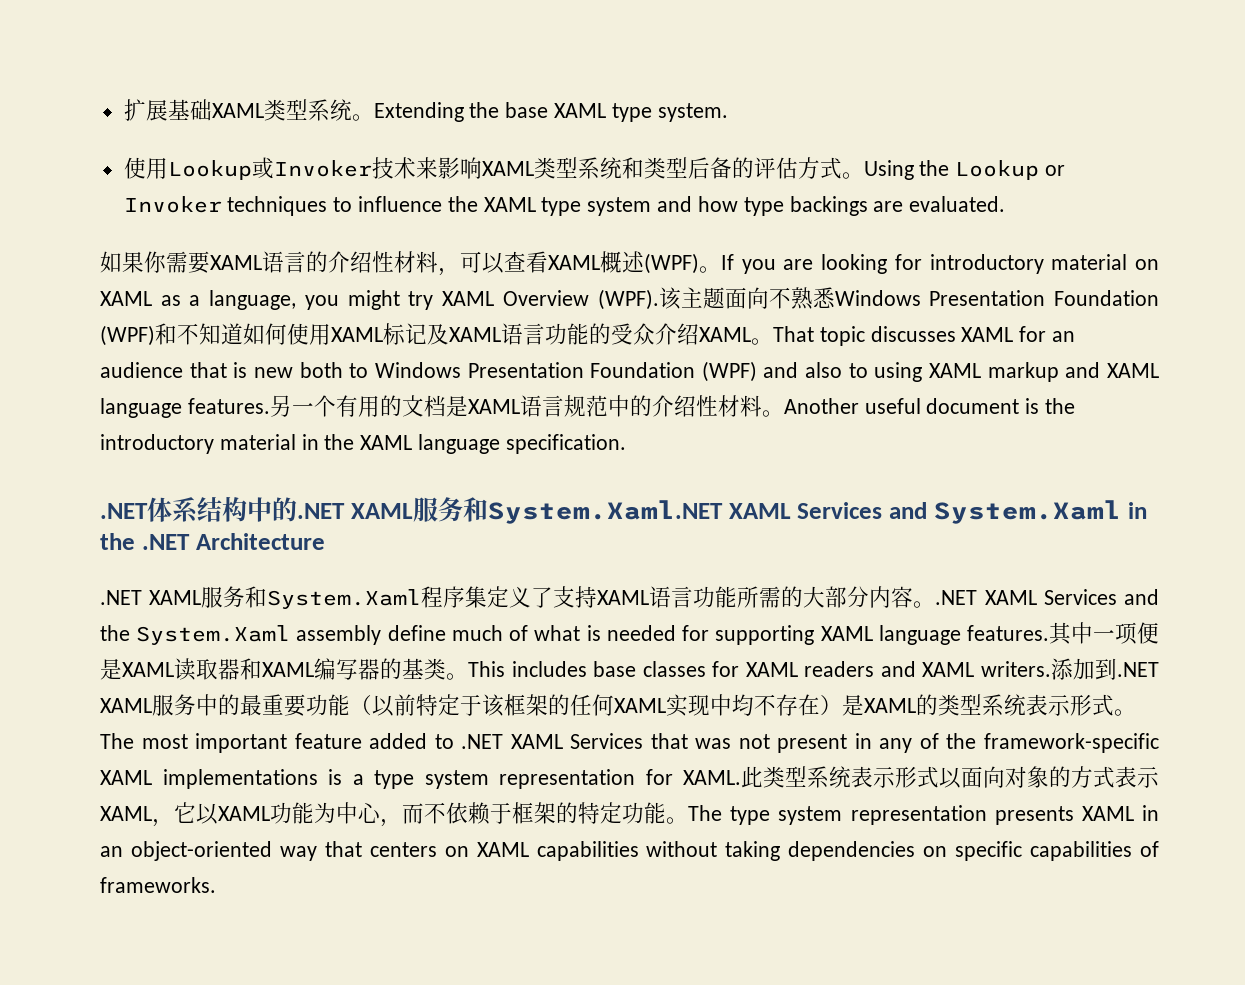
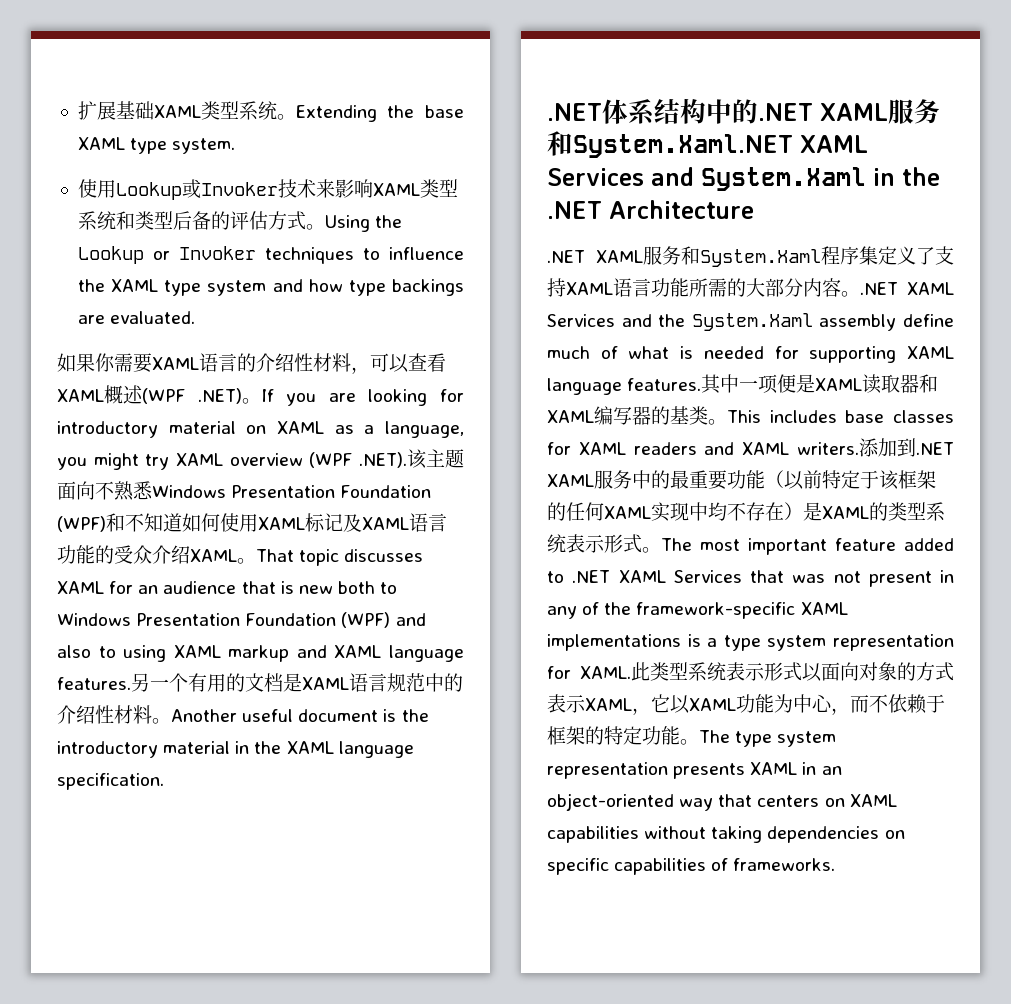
- 如果你需要XAML语言的介绍性材料，可以查看XAML概述(WPF)。
+ 如果你需要XAML语言的介绍性材料，可以查看XAML概述(WPF .NET)。
- If you are looking for introductory material on XAML as a language, you might try XAML Overview (WPF).该主题面向不熟悉Windows Presentation Foundation (WPF)和不知道如何使用XAML标记及XAML语言功能的受众介绍XAML。
+ If you are looking for introductory material on XAML as a language, you might try XAML overview (WPF .NET).该主题面向不熟悉Windows Presentation Foundation (WPF)和不知道如何使用XAML标记及XAML语言功能的受众介绍XAML。

